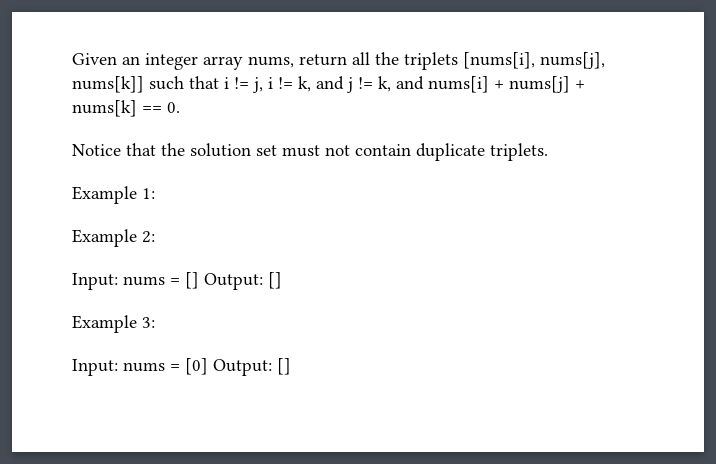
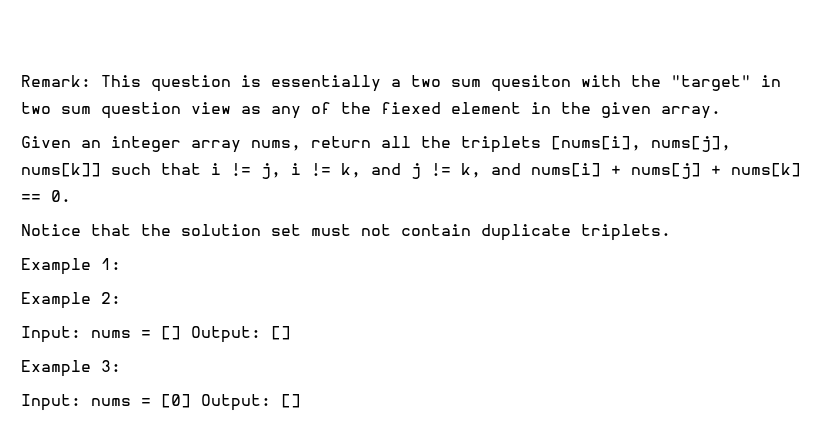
+ Remark: This question is essentially a two sum quesiton with the "target" in two sum question view as any of the fiexed element in the given array.

